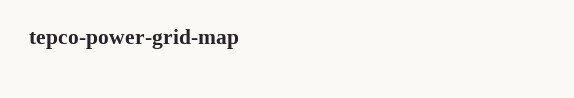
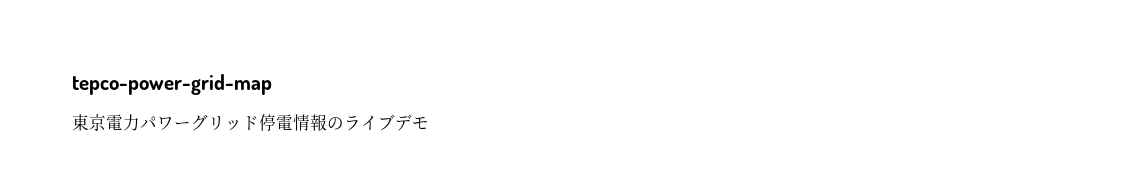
+ 東京電力パワーグリッド停電情報のライブデモ

